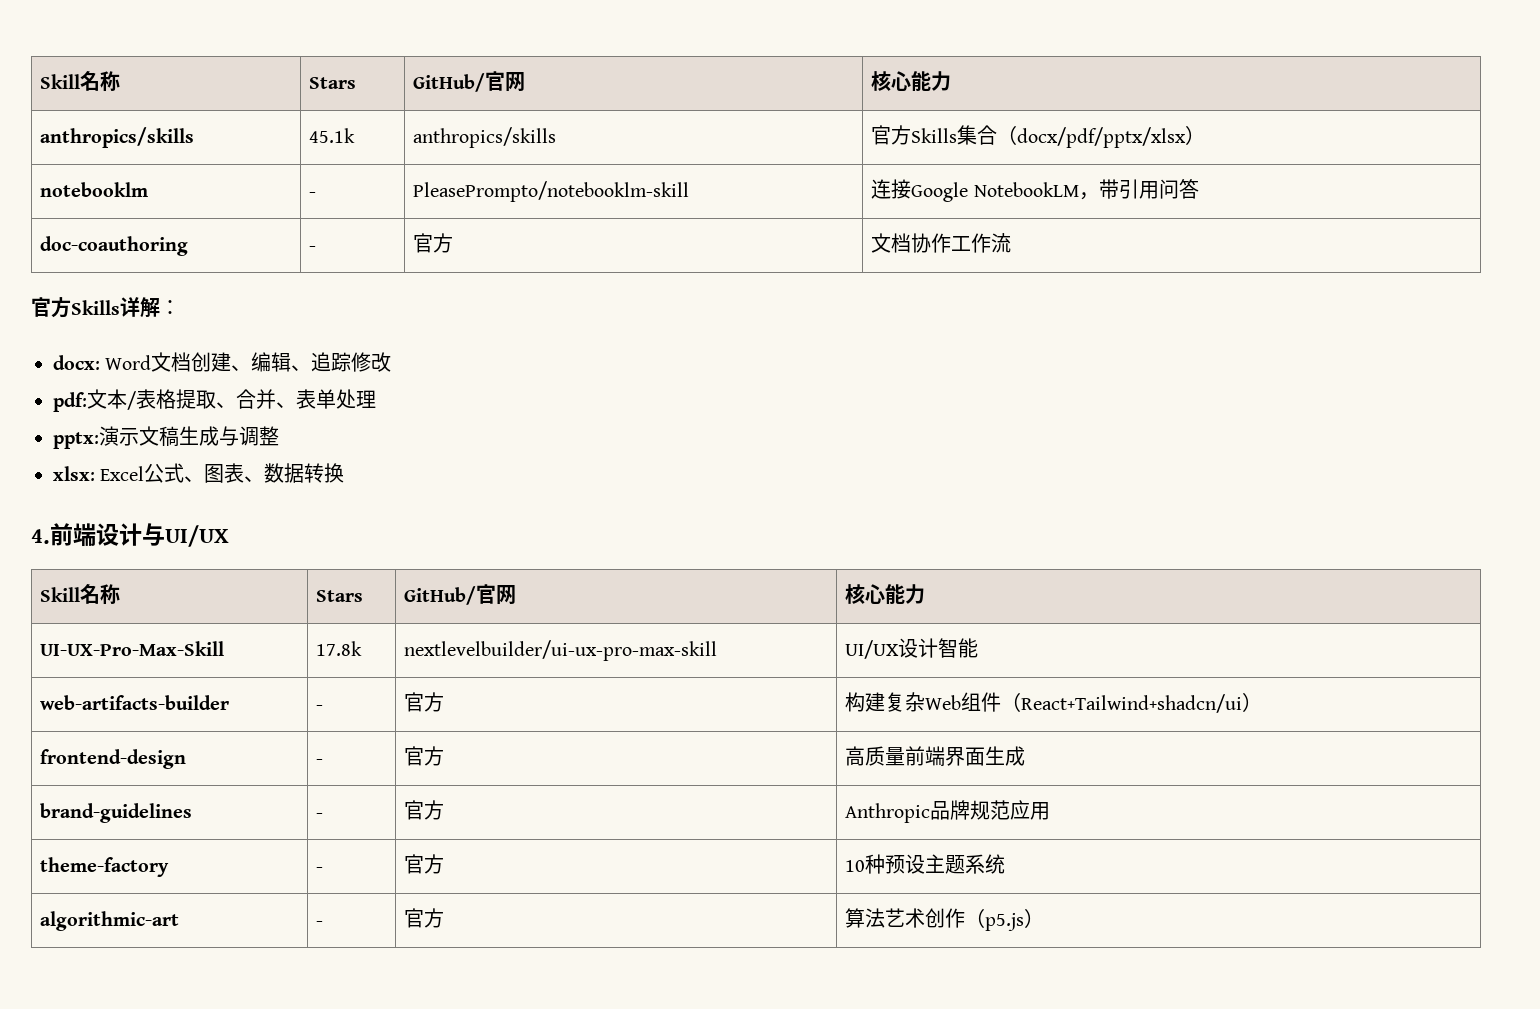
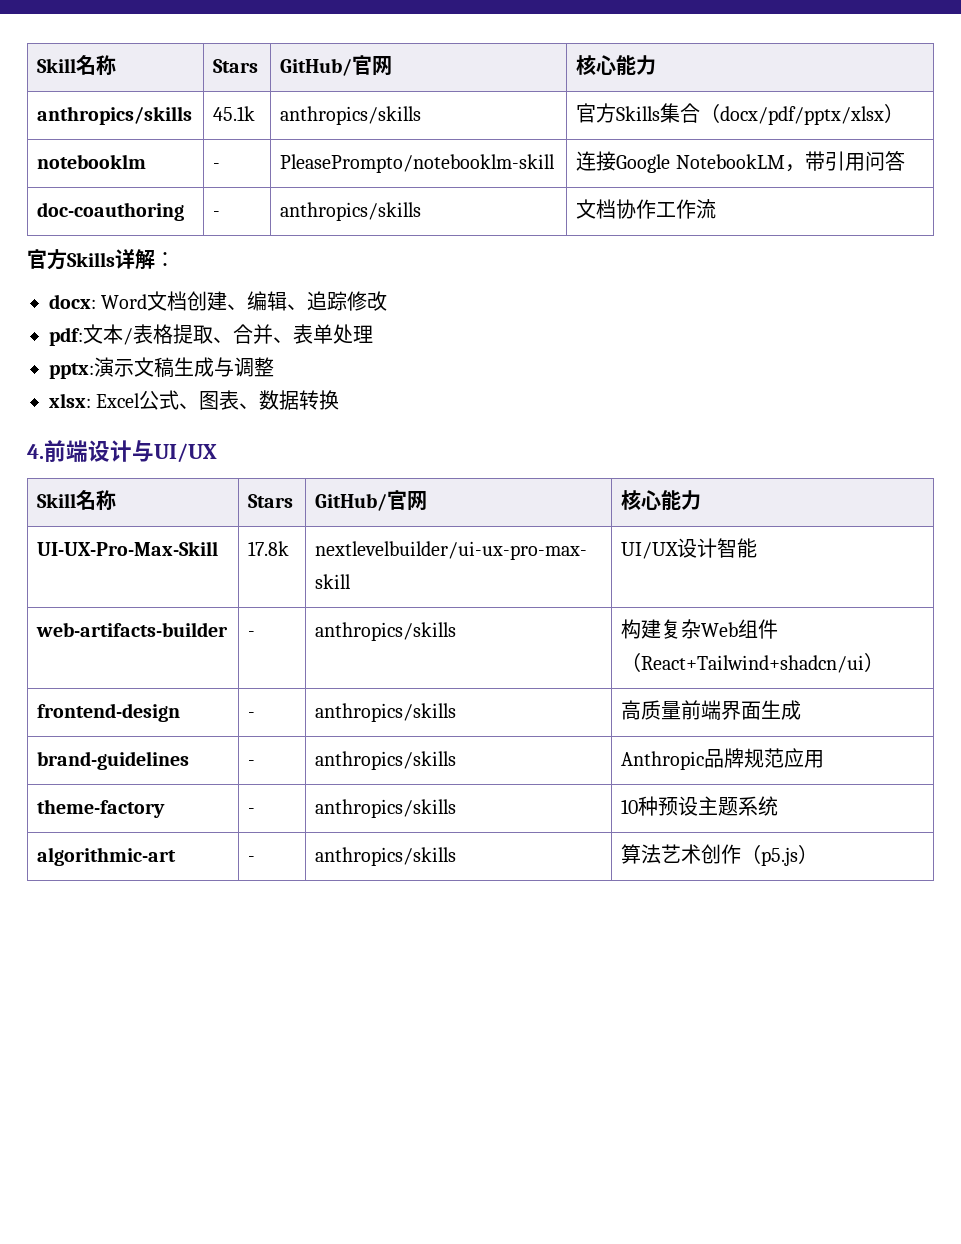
- doc-coauthoring | - | 官方 | 文档协作工作流
+ doc-coauthoring | - | anthropics/skills | 文档协作工作流
- web-artifacts-builder | - | 官方 | 构建复杂Web组件（React+Tailwind+shadcn/ui）
+ web-artifacts-builder | - | anthropics/skills | 构建复杂Web组件（React+Tailwind+shadcn/ui）
- frontend-design | - | 官方 | 高质量前端界面生成
+ frontend-design | - | anthropics/skills | 高质量前端界面生成
- brand-guidelines | - | 官方 | Anthropic品牌规范应用
+ brand-guidelines | - | anthropics/skills | Anthropic品牌规范应用
- theme-factory | - | 官方 | 10种预设主题系统
+ theme-factory | - | anthropics/skills | 10种预设主题系统
- algorithmic-art | - | 官方 | 算法艺术创作（p5.js）
+ algorithmic-art | - | anthropics/skills | 算法艺术创作（p5.js）

